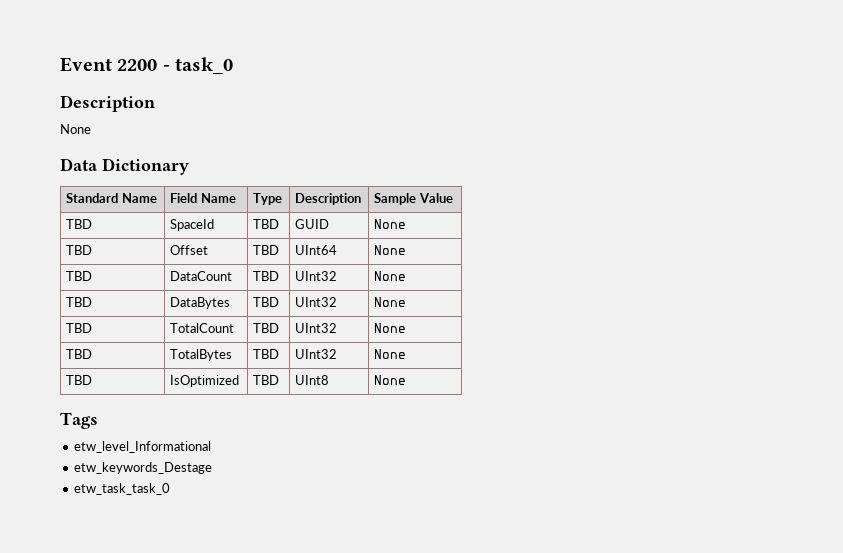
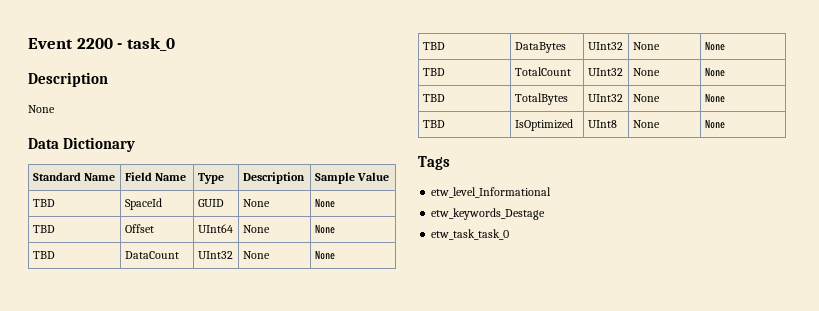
- TBD | SpaceId | TBD | GUID | None
+ TBD | SpaceId | GUID | None | None
- TBD | Offset | TBD | UInt64 | None
+ TBD | Offset | UInt64 | None | None
- TBD | DataCount | TBD | UInt32 | None
+ TBD | DataCount | UInt32 | None | None
- TBD | DataBytes | TBD | UInt32 | None
+ TBD | DataBytes | UInt32 | None | None
- TBD | TotalCount | TBD | UInt32 | None
+ TBD | TotalCount | UInt32 | None | None
- TBD | TotalBytes | TBD | UInt32 | None
+ TBD | TotalBytes | UInt32 | None | None
- TBD | IsOptimized | TBD | UInt8 | None
+ TBD | IsOptimized | UInt8 | None | None

